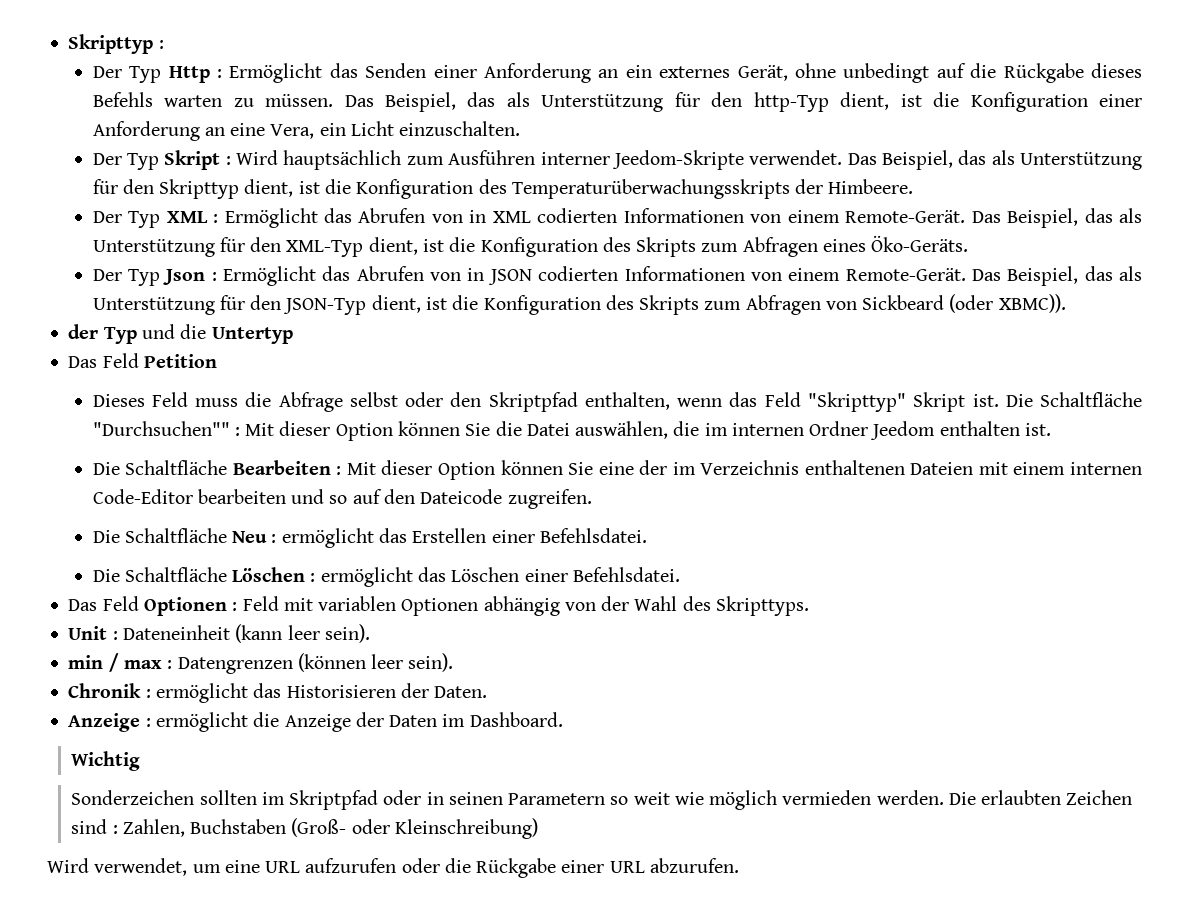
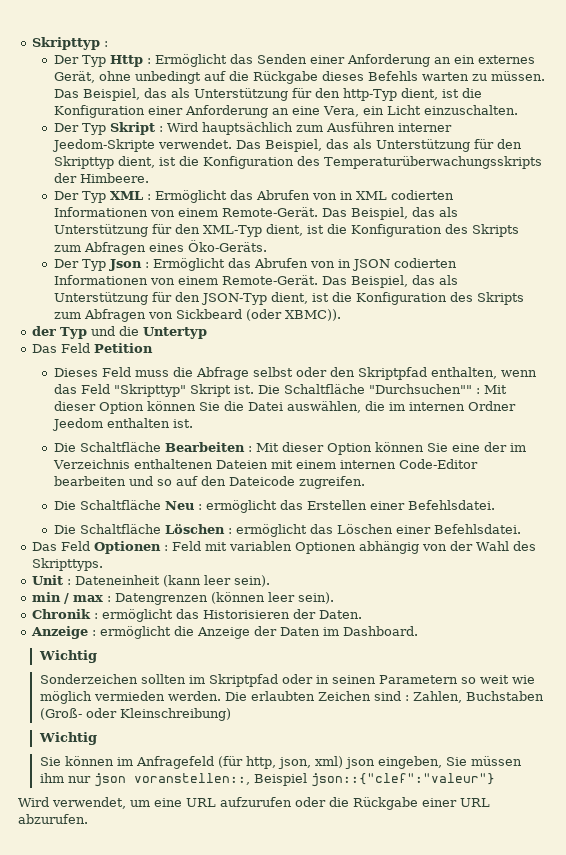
  Die erlaubten Zeichen sind : Zahlen, Buchstaben (Groß- oder Kleinschreibung)
+ Wichtig
+ Sie können im Anfragefeld (für http, json, xml) json eingeben, Sie müssen ihm nur json voranstellen::, Beispiel json::{"clef":"valeur"}

